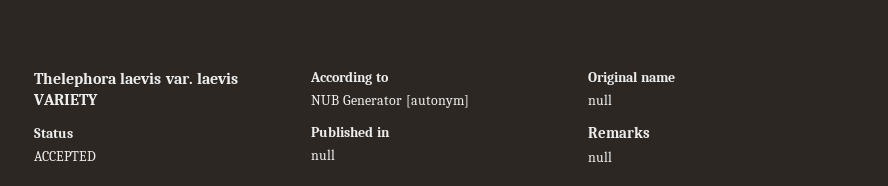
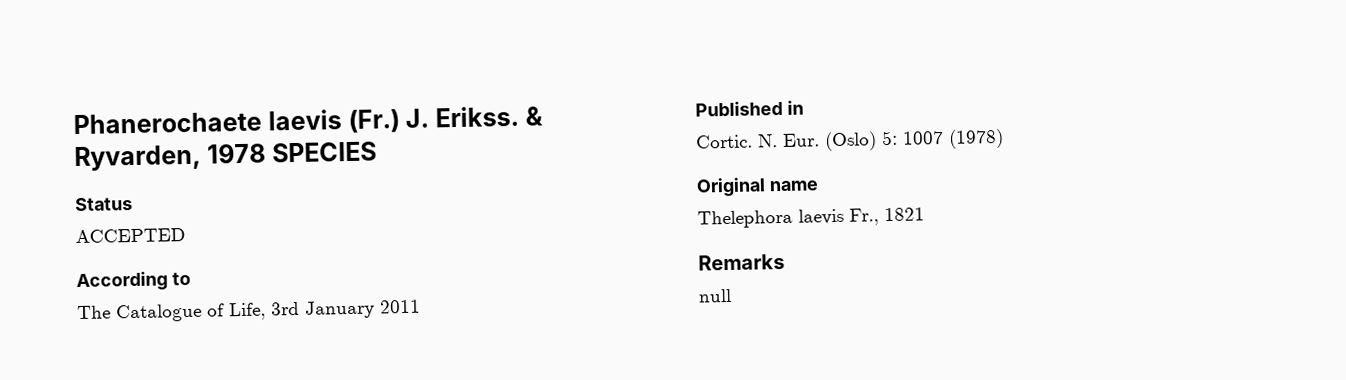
- Thelephora laevis var. laevis VARIETY
+ Phanerochaete laevis (Fr.) J. Erikss. & Ryvarden, 1978 SPECIES
  Status
  ACCEPTED
  According to
- NUB Generator [autonym]
+ The Catalogue of Life, 3rd January 2011
  Published in
- null
+ Cortic. N. Eur. (Oslo) 5: 1007 (1978)
  Original name
- null
+ Thelephora laevis Fr., 1821

